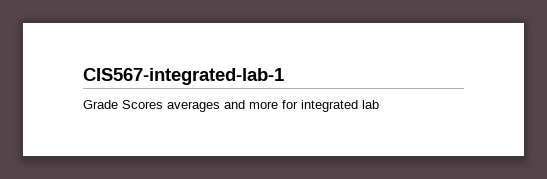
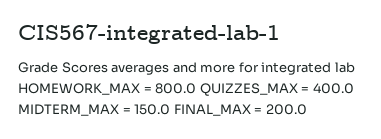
- Grade Scores averages and more for integrated lab
+ Grade Scores averages and more for integrated lab HOMEWORK_MAX = 800.0 QUIZZES_MAX = 400.0 MIDTERM_MAX = 150.0 FINAL_MAX = 200.0

